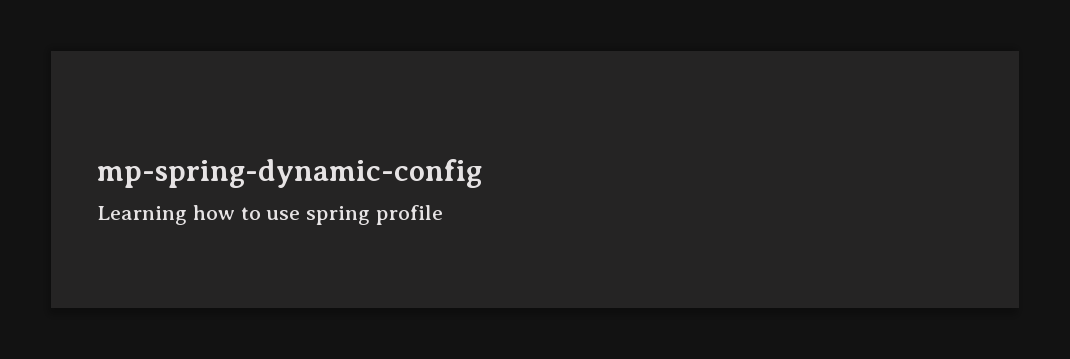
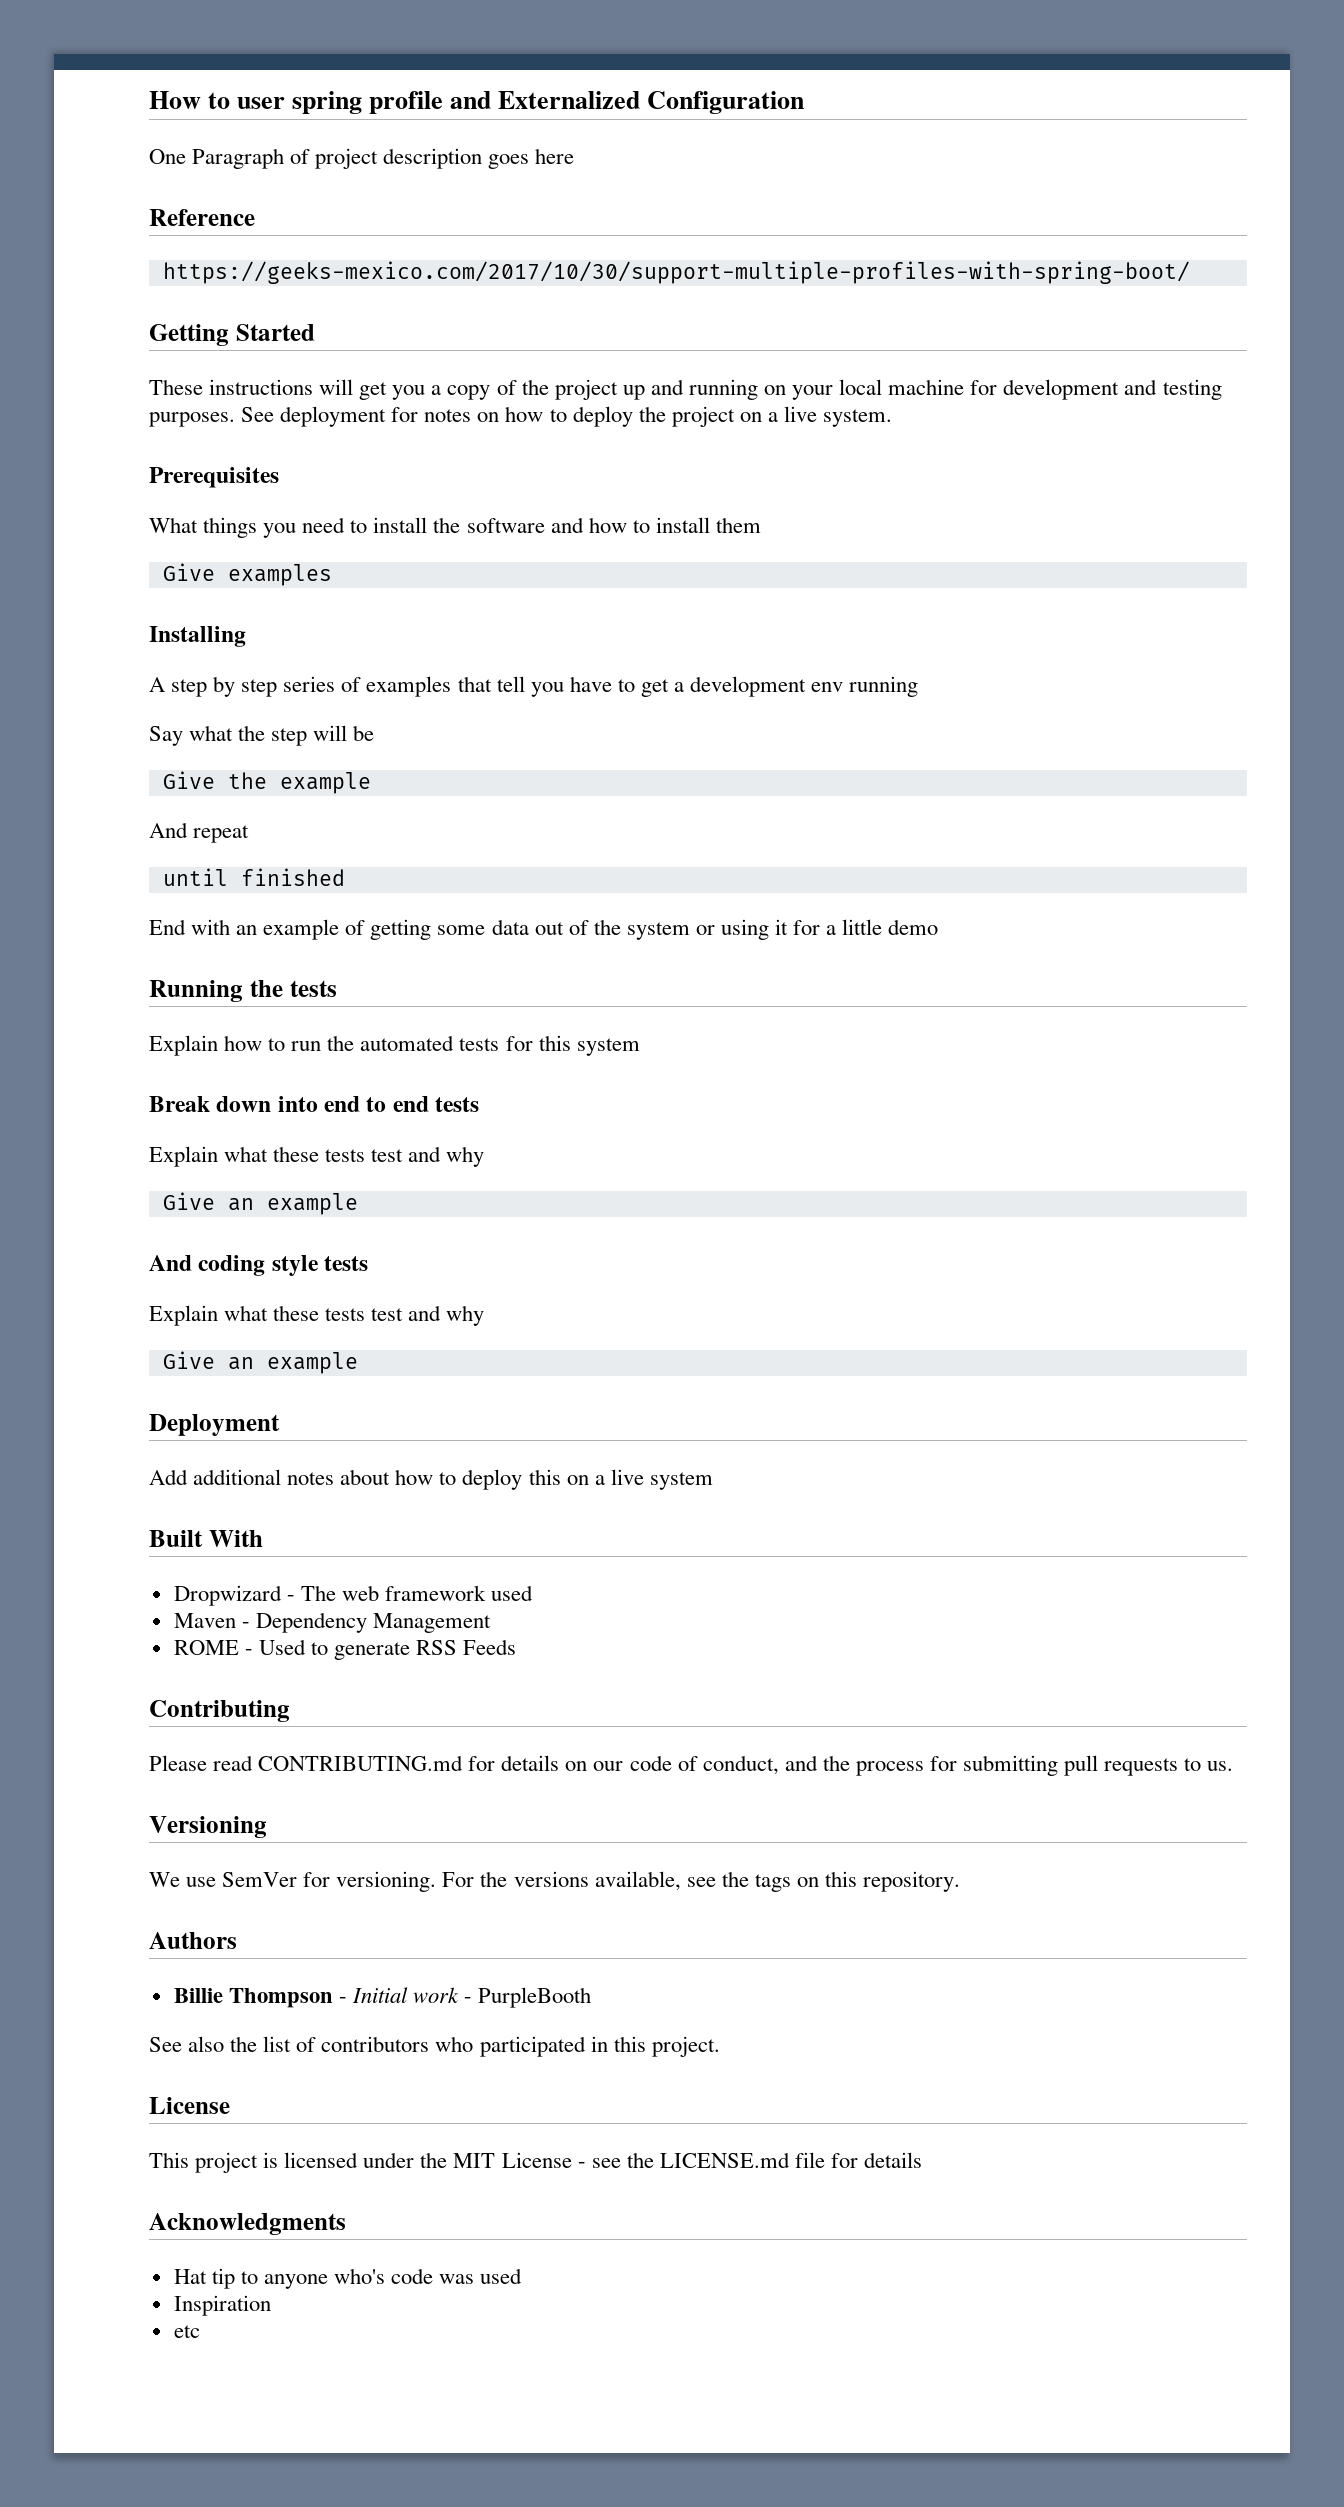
- mp-spring-dynamic-config
- Learning how to use spring profile
+ How to user spring profile and Externalized Configuration
+ One Paragraph of project description goes here
+ Reference
+ https://geeks-mexico.com/2017/10/30/support-multiple-profiles-with-spring-boot/
+ Getting Started
+ These instructions will get you a copy of the project up and running on your local machine for development and testing purposes. See deployment for notes on how to deploy the project on a live system.
+ Prerequisites
+ What things you need to install the software and how to install them
+ Give examples
+ Installing
+ A step by step series of examples that tell you have to get a development env running
+ Say what the step will be
+ Give the example
+ And repeat
+ until finished
+ End with an example of getting some data out of the system or using it for a little demo
+ Running the tests
+ Explain how to run the automated tests for this system
+ Break down into end to end tests
+ Explain what these tests test and why
+ Give an example
+ And coding style tests
+ Explain what these tests test and why
+ Give an example
+ Deployment
+ Add additional notes about how to deploy this on a live system
+ Built With
+ Dropwizard - The web framework used
+ Maven - Dependency Management
+ ROME - Used to generate RSS Feeds
+ Contributing
+ Please read CONTRIBUTING.md for details on our code of conduct, and the process for submitting pull requests to us.
+ Versioning
+ We use SemVer for versioning. For the versions available, see the tags on this repository.
+ Authors
+ Billie Thompson - Initial work - PurpleBooth
+ See also the list of contributors who participated in this project.
+ License
+ This project is licensed under the MIT License - see the LICENSE.md file for details
+ Acknowledgments
+ Hat tip to anyone who's code was used
+ Inspiration
+ etc

